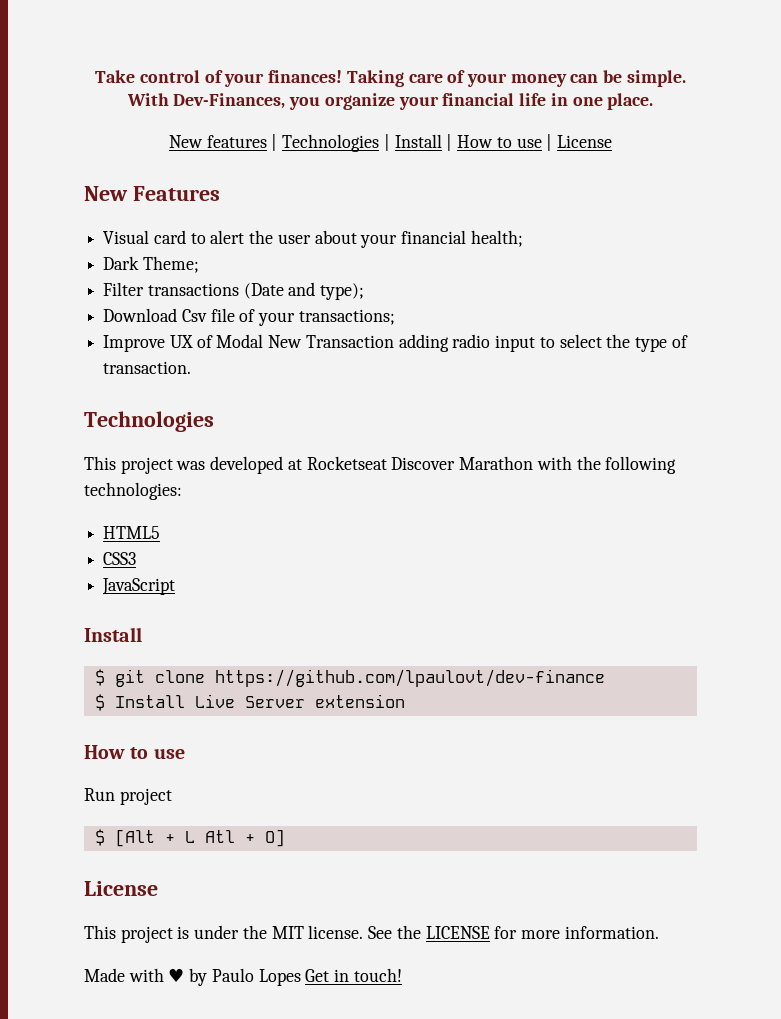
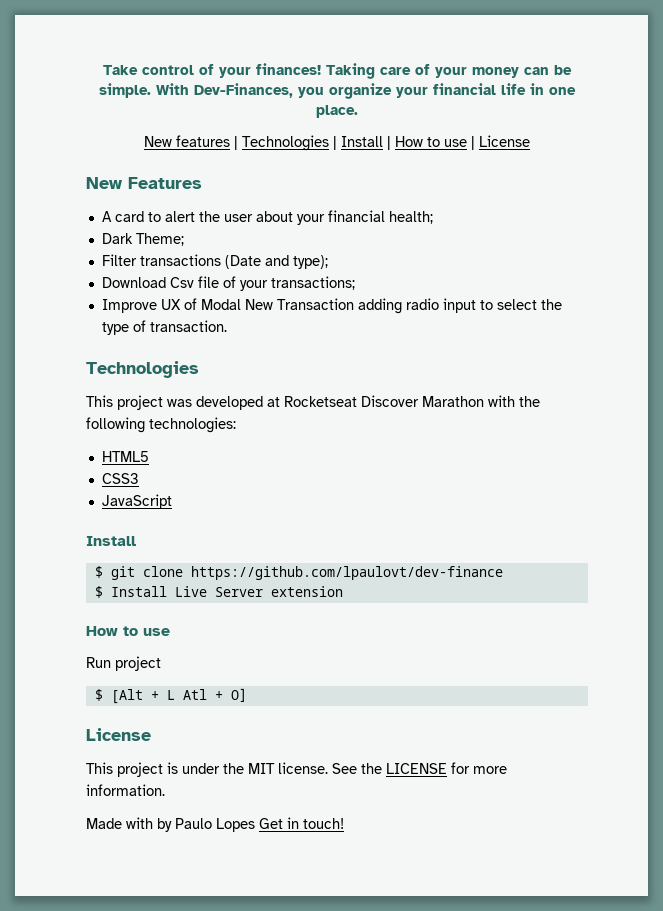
- Visual card to alert the user about your financial health;
+ A card to alert the user about your financial health;
- Made with ♥ by Paulo Lopes Get in touch!
+ Made with by Paulo Lopes Get in touch!

